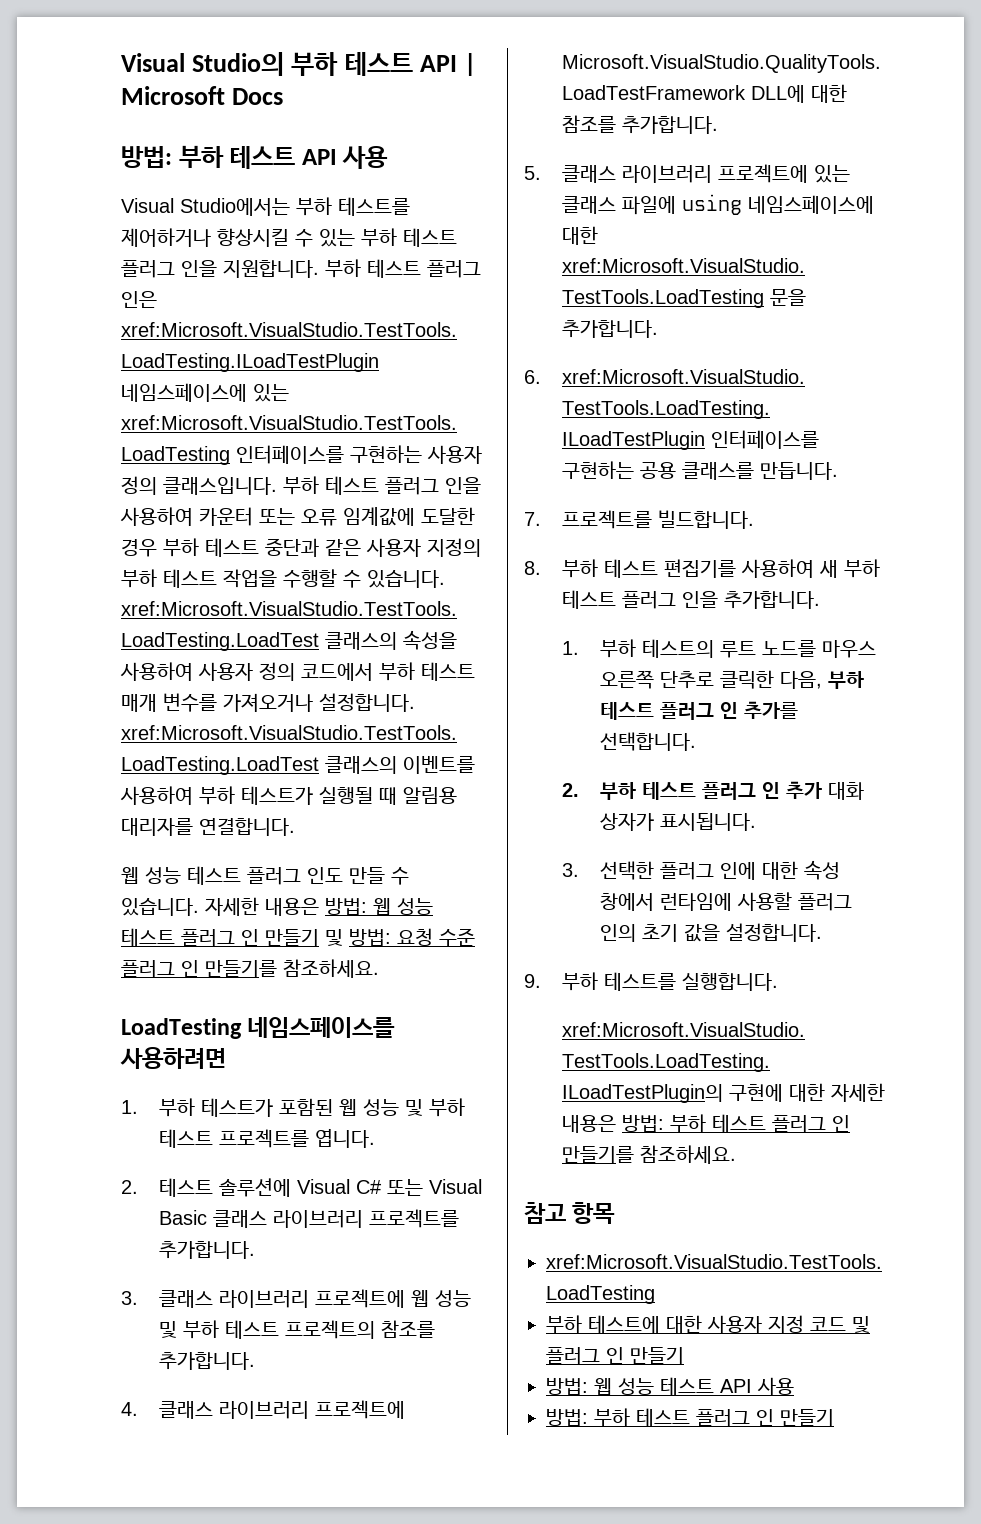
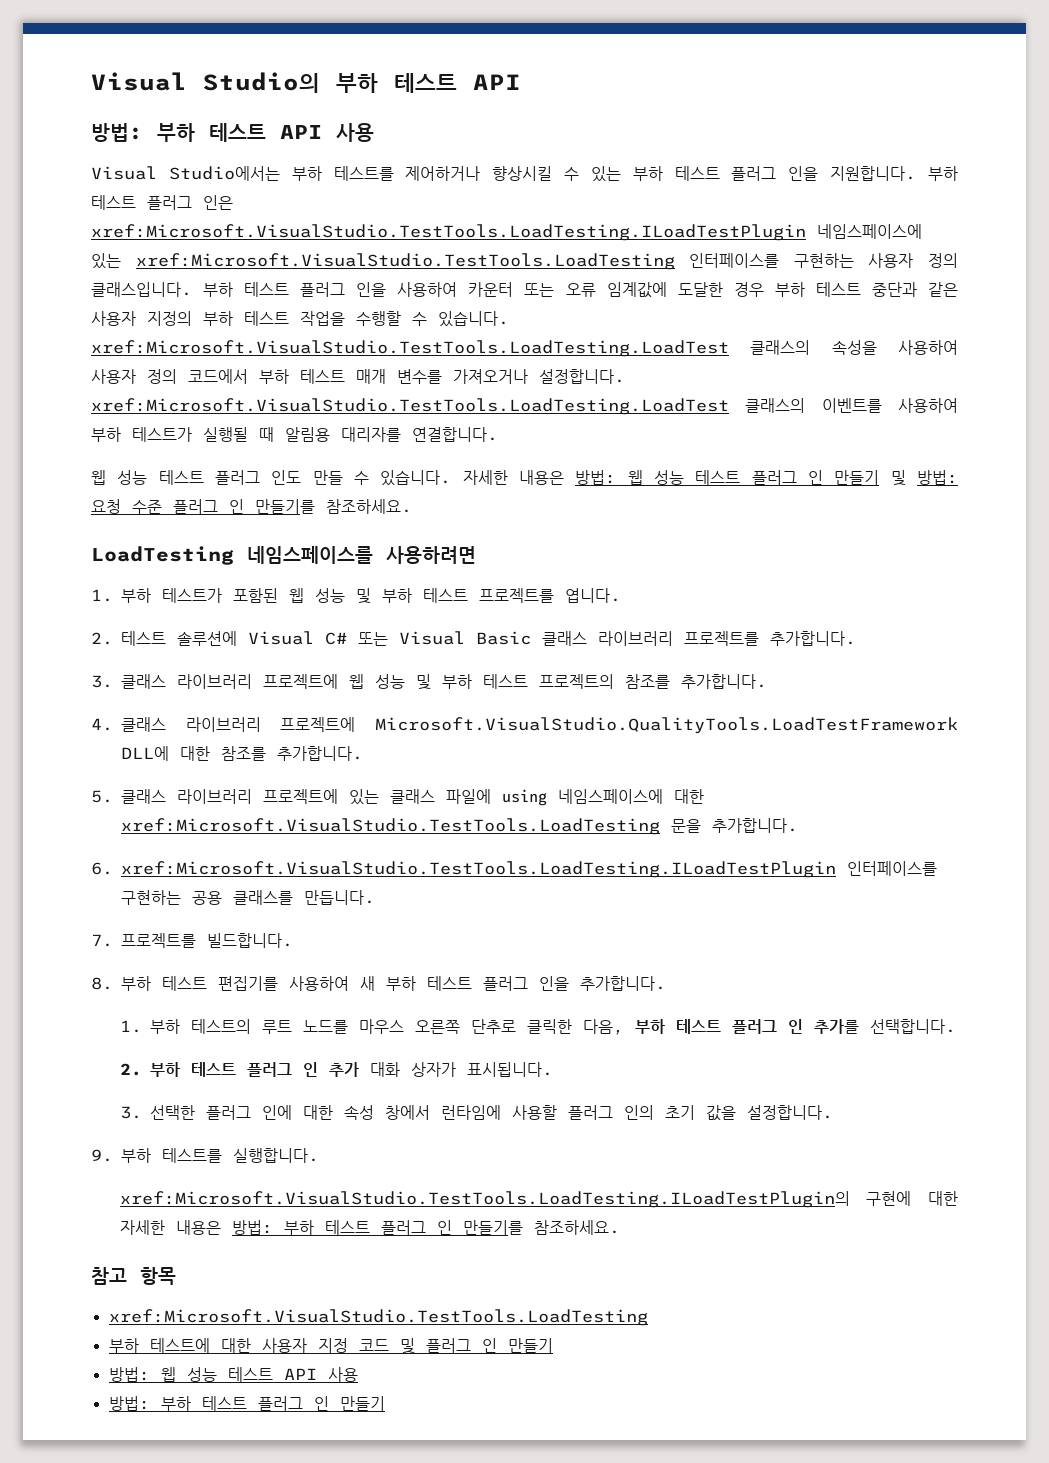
- Visual Studio의 부하 테스트 API | Microsoft Docs
+ Visual Studio의 부하 테스트 API

